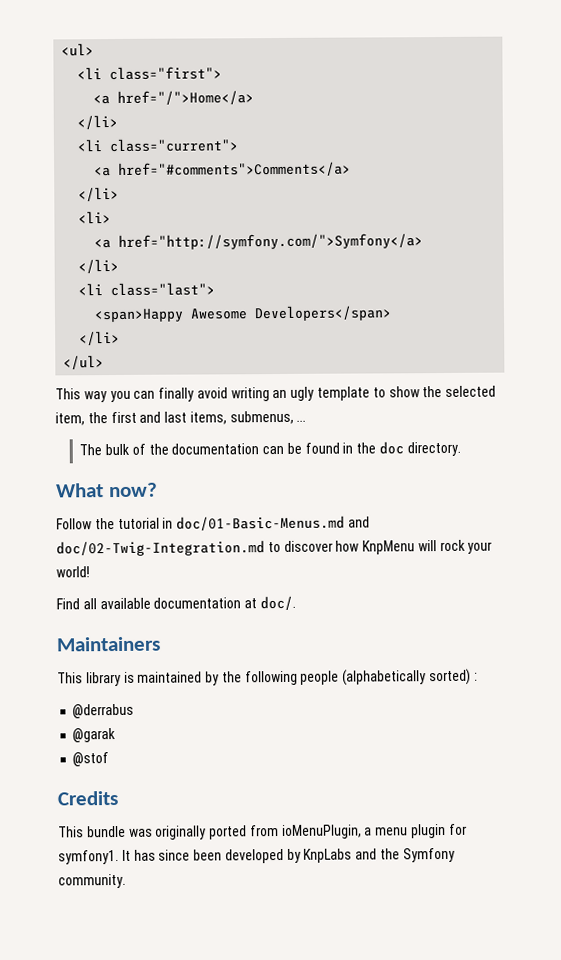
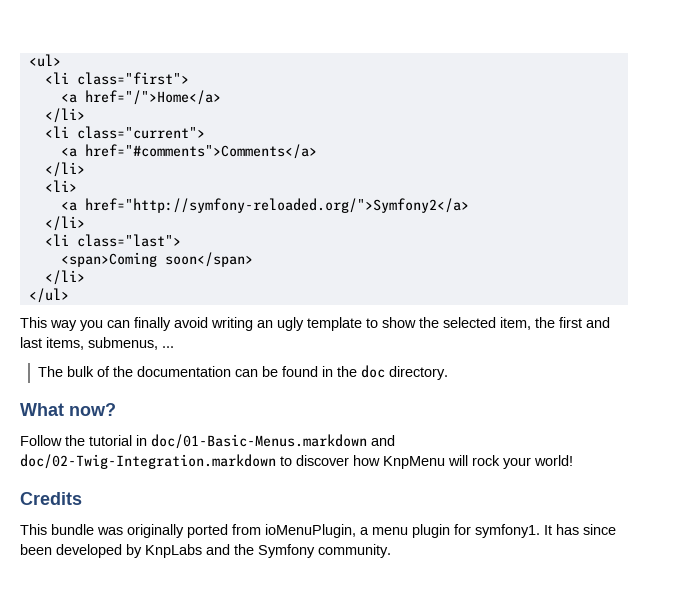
- <a href="http://symfony.com/">Symfony</a>
+ <a href="http://symfony-reloaded.org/">Symfony2</a>
- <span>Happy Awesome Developers</span>
+ <span>Coming soon</span>
- Follow the tutorial in doc/01-Basic-Menus.md and doc/02-Twig-Integration.md to discover how KnpMenu will rock your world!
+ Follow the tutorial in doc/01-Basic-Menus.markdown and doc/02-Twig-Integration.markdown to discover how KnpMenu will rock your world!
- Find all available documentation at doc/.
- Maintainers
- This library is maintained by the following people (alphabetically sorted) :
- @derrabus
- @garak
- @stof

